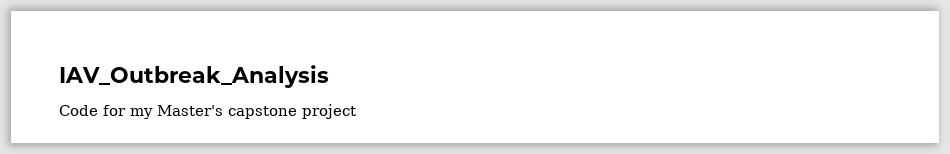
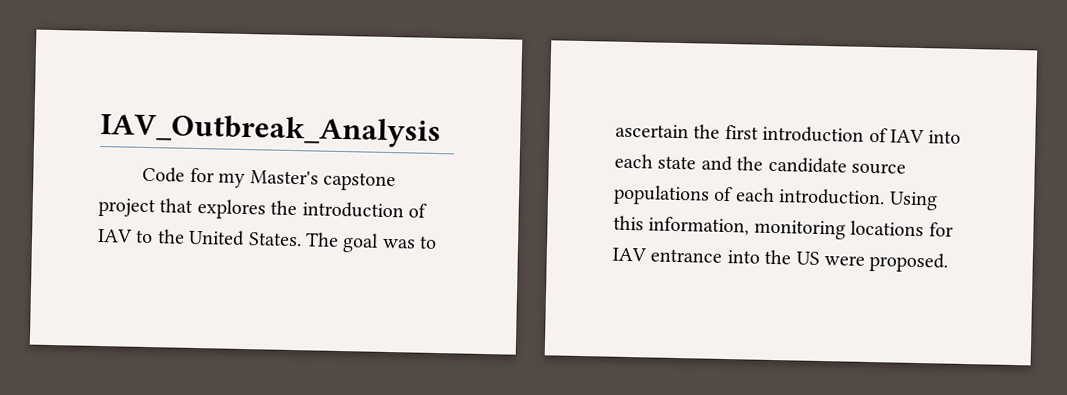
- Code for my Master's capstone project
+ Code for my Master's capstone project that explores the introduction of IAV to the United States. The goal was to ascertain the first introduction of IAV into each state and the candidate source populations of each introduction. Using this information, monitoring locations for IAV entrance into the US were proposed.

